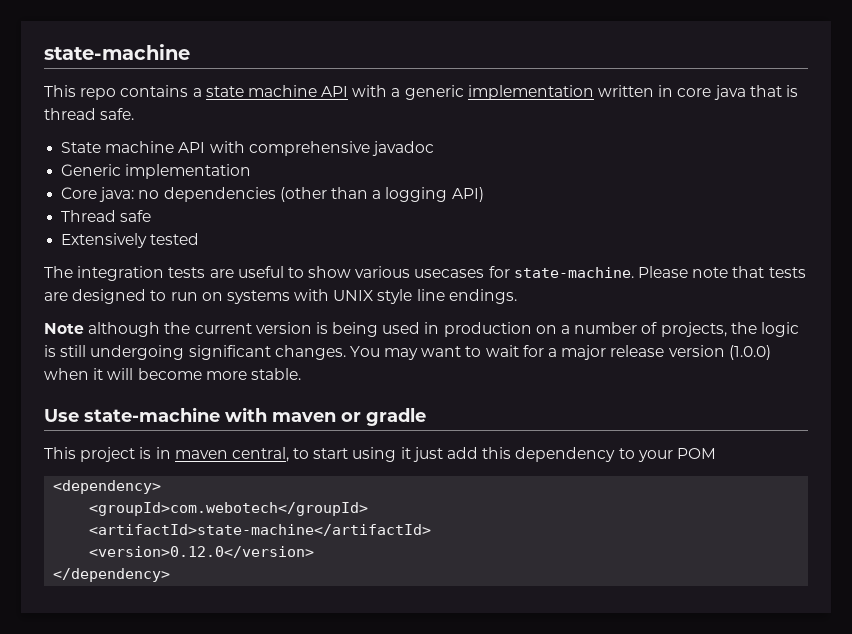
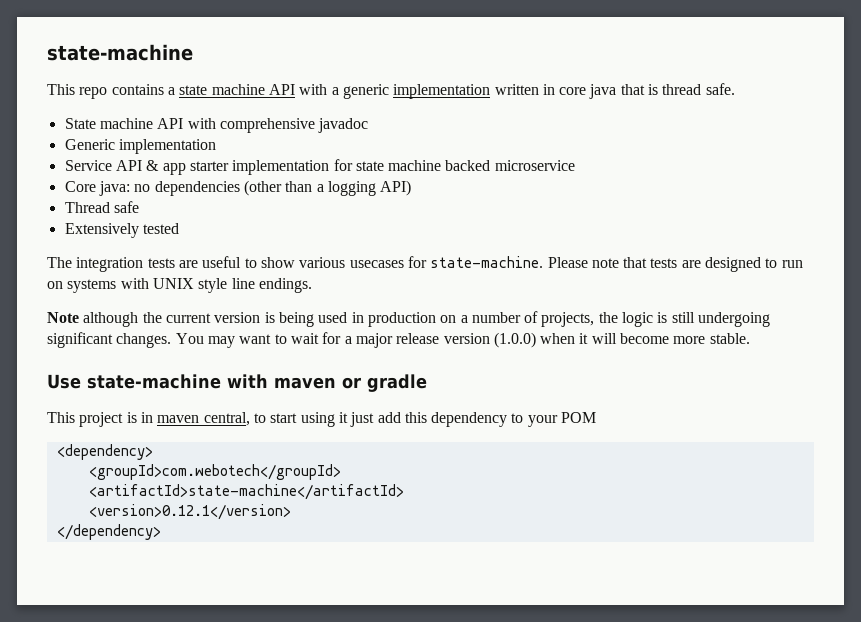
+ Service API & app starter implementation for state machine backed microservice
- <version>0.12.0</version>
+ <version>0.12.1</version>

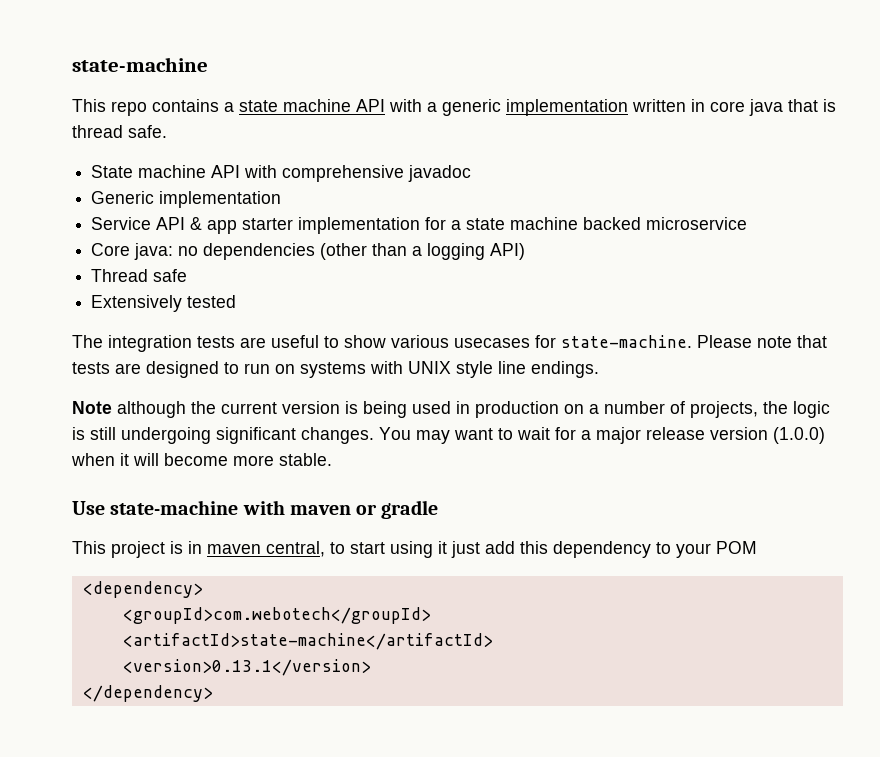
- Service API & app starter implementation for state machine backed microservice
+ Service API & app starter implementation for a state machine backed microservice
- <version>0.12.1</version>
+ <version>0.13.1</version>

